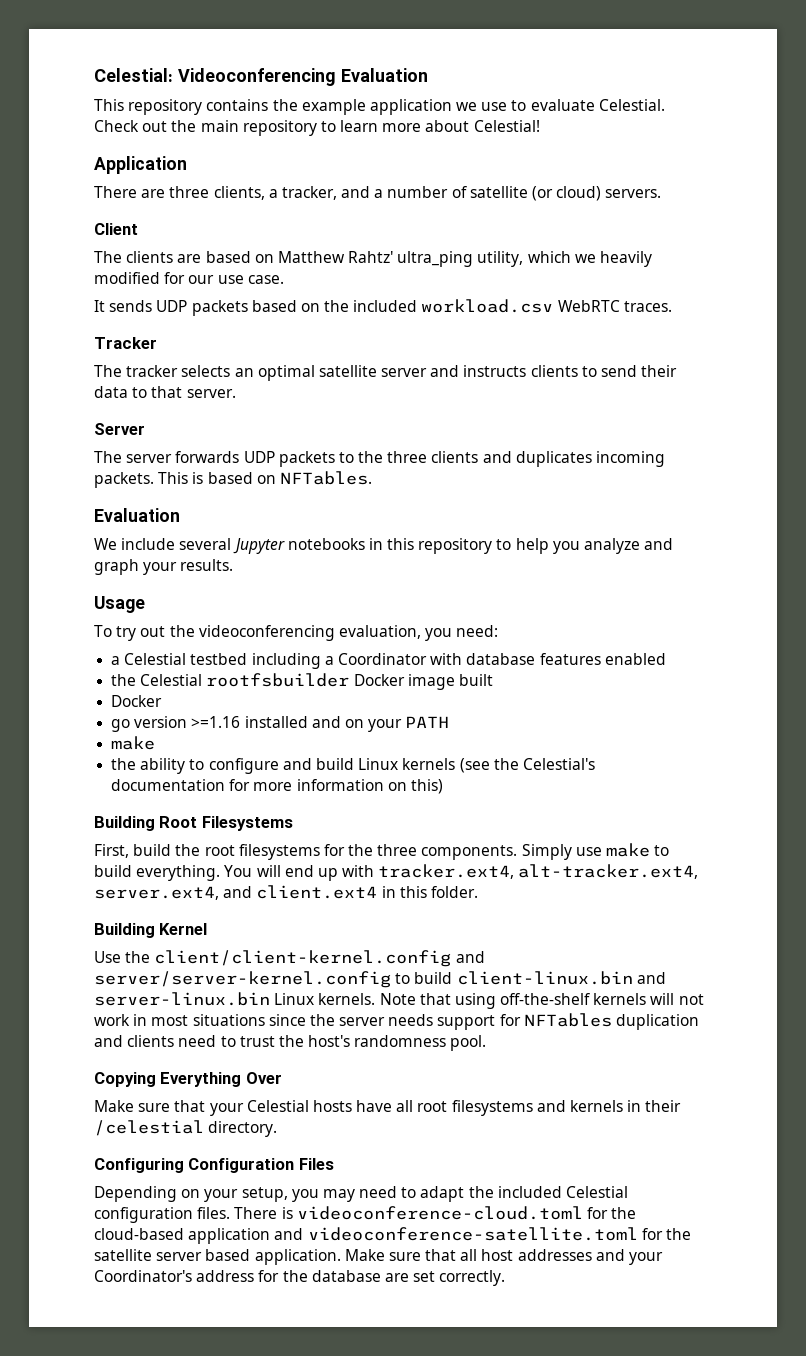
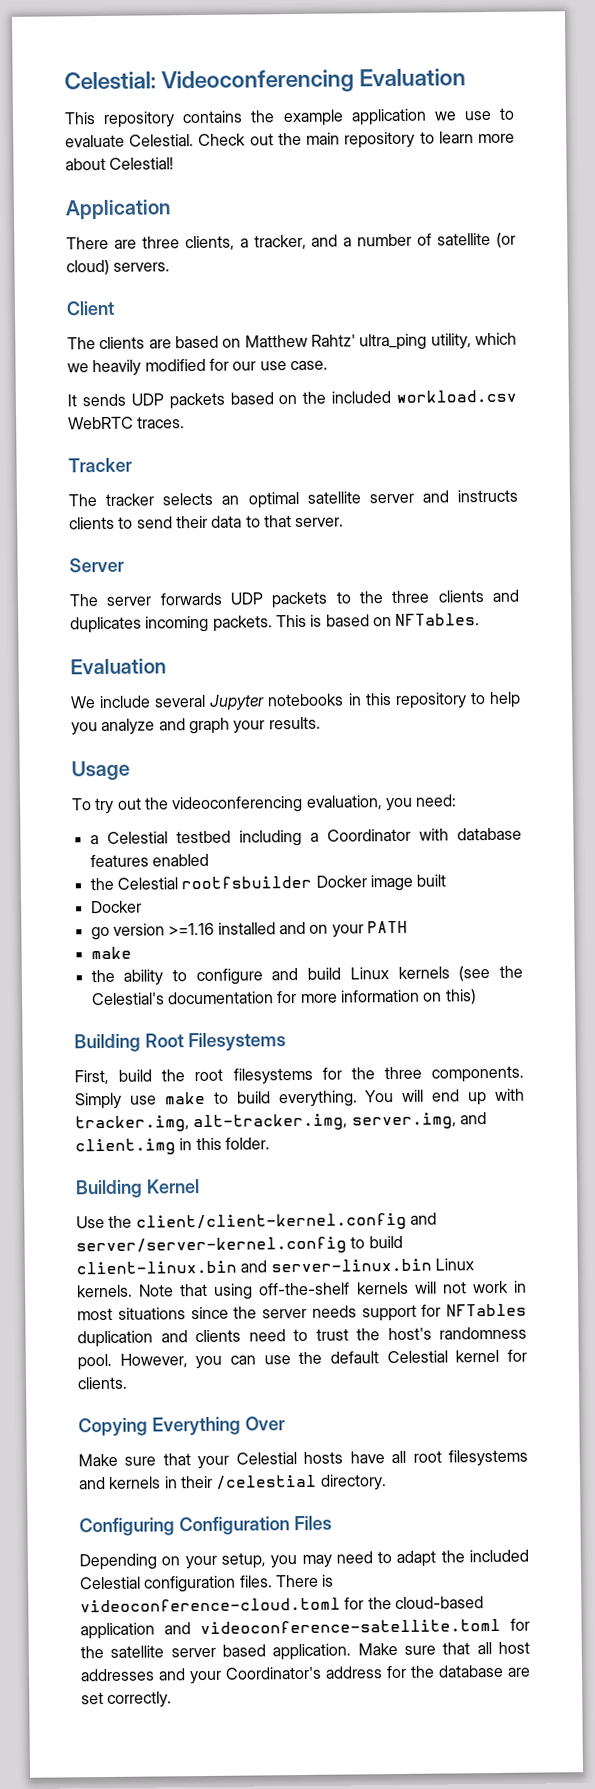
- You will end up with tracker.ext4, alt-tracker.ext4, server.ext4, and client.ext4 in this folder.
+ You will end up with tracker.img, alt-tracker.img, server.img, and client.img in this folder.
+ However, you can use the default Celestial kernel for clients.

